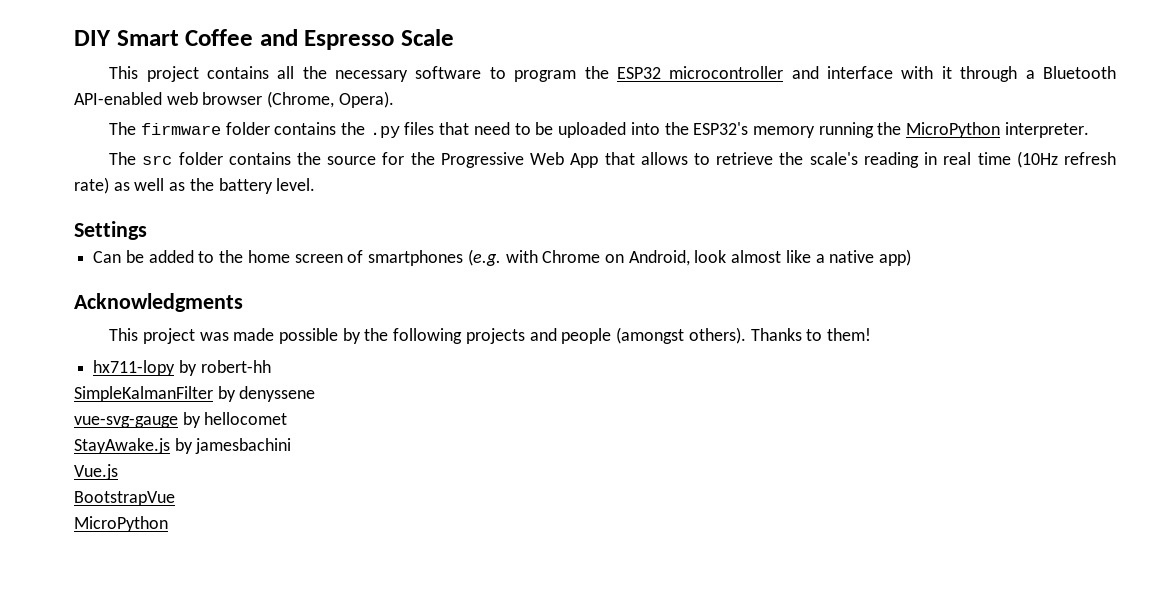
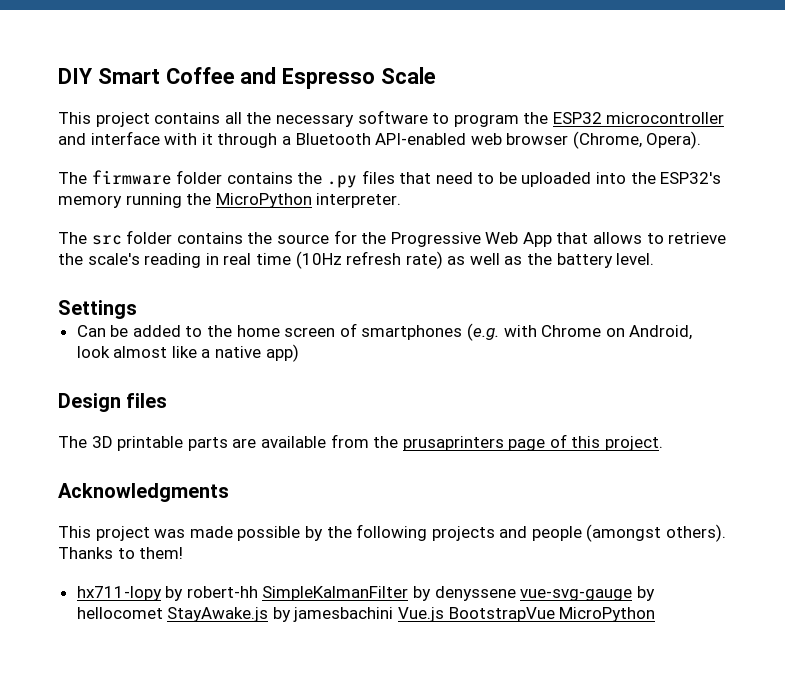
+ Design files
+ The 3D printable parts are available from the prusaprinters page of this project.
- hx711-lopy by robert-hh
- SimpleKalmanFilter by denyssene
- vue-svg-gauge by hellocomet
- StayAwake.js by jamesbachini
- Vue.js
- BootstrapVue
- MicroPython
+ hx711-lopy by robert-hh SimpleKalmanFilter by denyssene vue-svg-gauge by hellocomet StayAwake.js by jamesbachini Vue.js BootstrapVue MicroPython

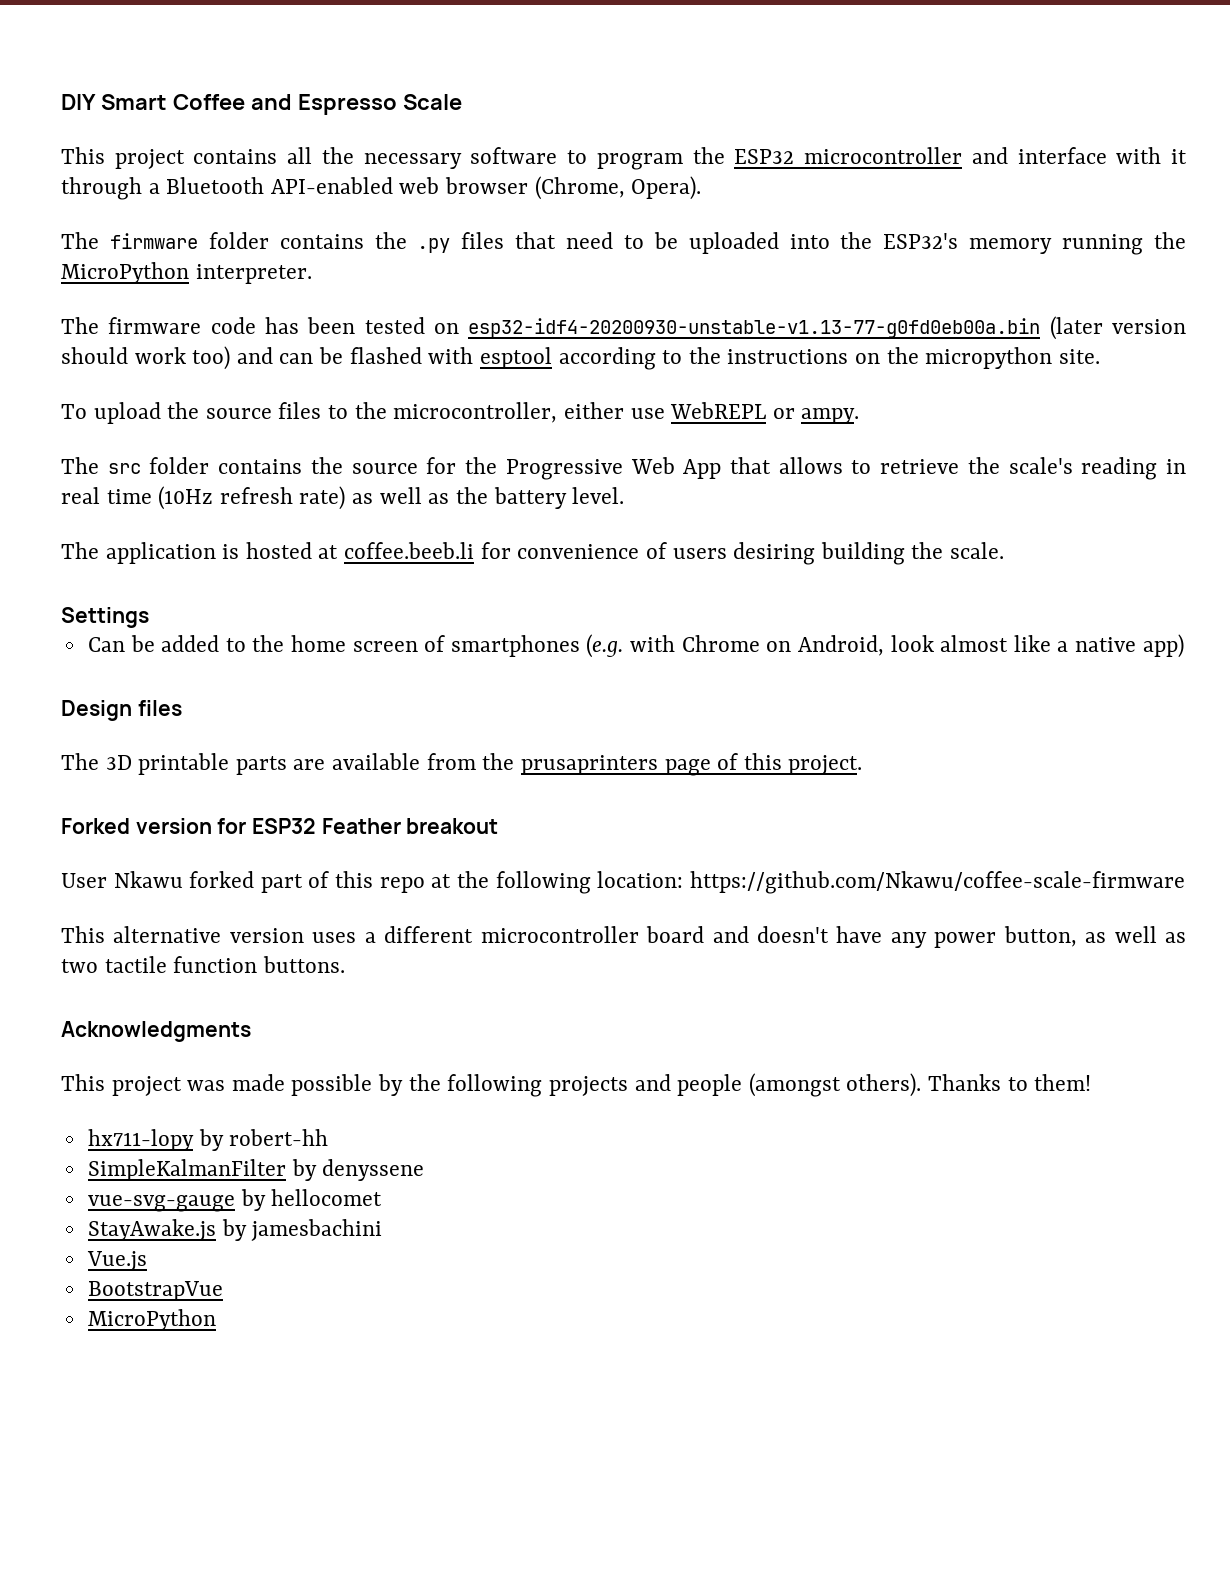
+ The firmware code has been tested on esp32-idf4-20200930-unstable-v1.13-77-g0fd0eb00a.bin (later version should work too) and can be flashed with esptool according to the instructions on the micropython site.
+ To upload the source files to the microcontroller, either use WebREPL or ampy.
+ The application is hosted at coffee.beeb.li for convenience of users desiring building the scale.
+ Forked version for ESP32 Feather breakout
+ User Nkawu forked part of this repo at the following location: https://github.com/Nkawu/coffee-scale-firmware
+ This alternative version uses a different microcontroller board and doesn't have any power button, as well as two tactile function buttons.
- hx711-lopy by robert-hh SimpleKalmanFilter by denyssene vue-svg-gauge by hellocomet StayAwake.js by jamesbachini Vue.js BootstrapVue MicroPython
+ hx711-lopy by robert-hh
+ SimpleKalmanFilter by denyssene
+ vue-svg-gauge by hellocomet
+ StayAwake.js by jamesbachini
+ Vue.js
+ BootstrapVue
+ MicroPython

